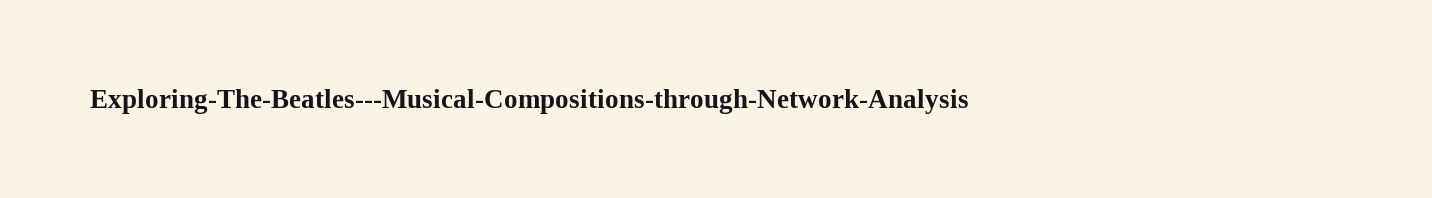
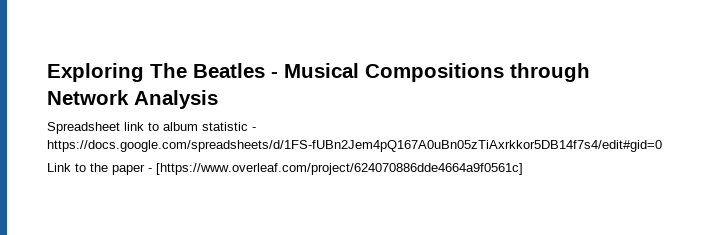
- Exploring-The-Beatles---Musical-Compositions-through-Network-Analysis
+ Exploring The Beatles - Musical Compositions through Network Analysis
+ Spreadsheet link to album statistic - https://docs.google.com/spreadsheets/d/1FS-fUBn2Jem4pQ167A0uBn05zTiAxrkkor5DB14f7s4/edit#gid=0
+ Link to the paper - [https://www.overleaf.com/project/624070886dde4664a9f0561c]

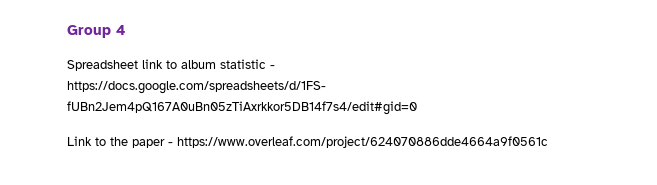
- Exploring The Beatles - Musical Compositions through Network Analysis
+ Group 4
- Link to the paper - [https://www.overleaf.com/project/624070886dde4664a9f0561c]
+ Link to the paper - https://www.overleaf.com/project/624070886dde4664a9f0561c

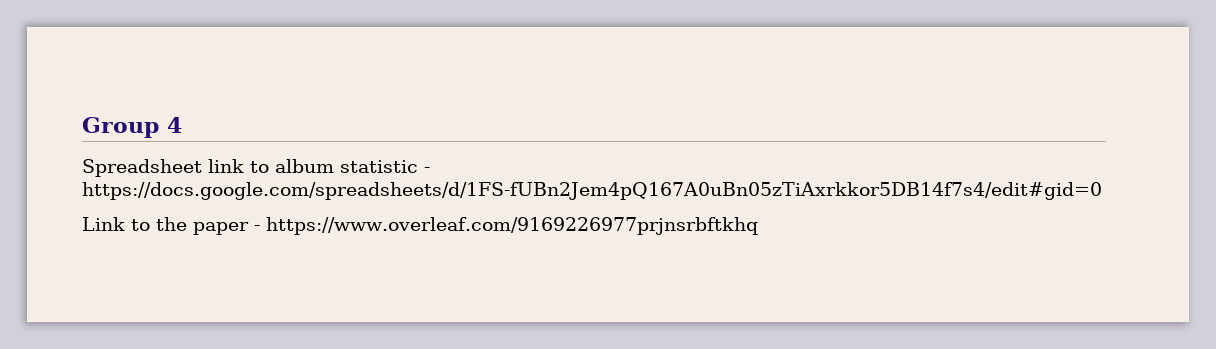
- Link to the paper - https://www.overleaf.com/project/624070886dde4664a9f0561c
+ Link to the paper - https://www.overleaf.com/9169226977prjnsrbftkhq

